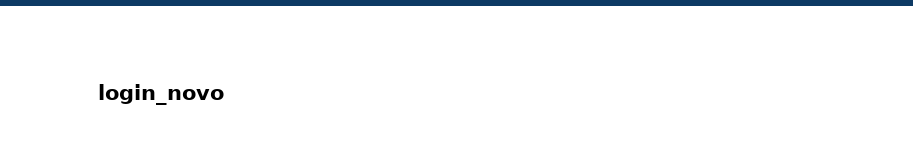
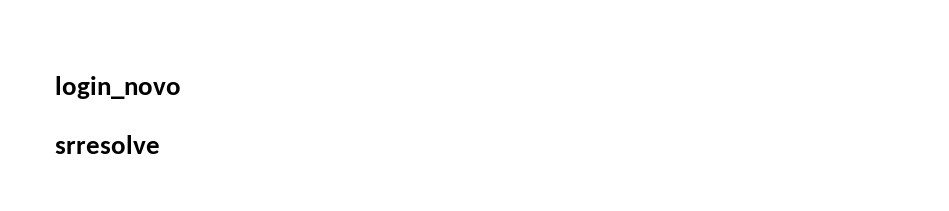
+ srresolve

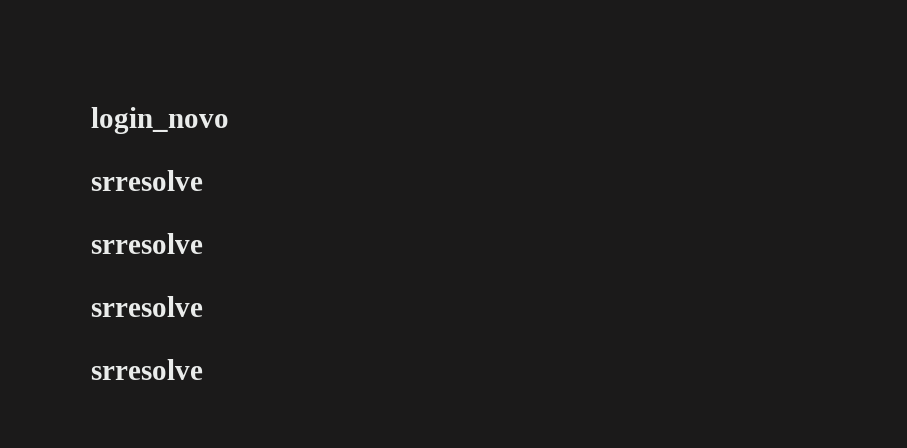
  login_novo
+ srresolve
+ srresolve
+ srresolve

